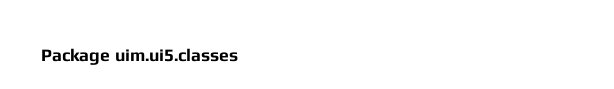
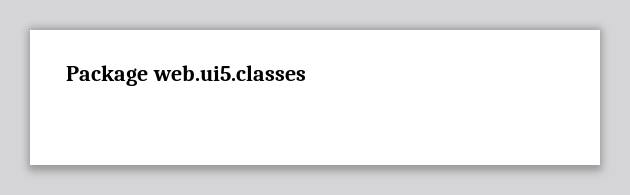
- Package uim.ui5.classes
+ Package web.ui5.classes

